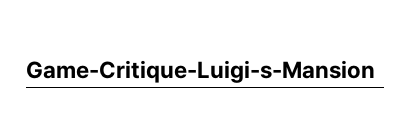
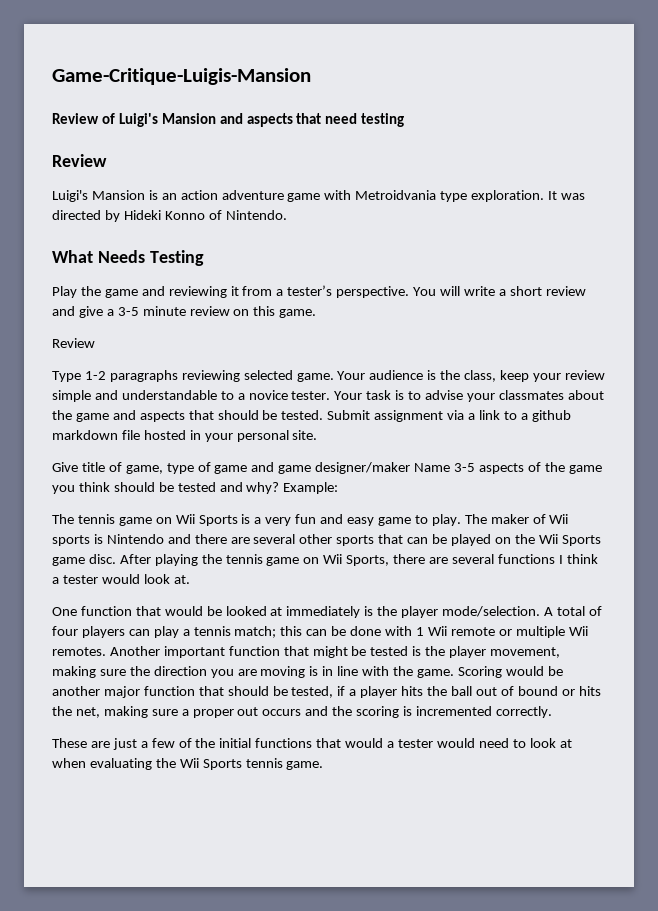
- Game-Critique-Luigi-s-Mansion
+ Game-Critique-Luigis-Mansion
+ Review of Luigi's Mansion and aspects that need testing
+ Review
+ Luigi's Mansion is an action adventure game with Metroidvania type exploration. It was directed by Hideki Konno of Nintendo.
+ What Needs Testing
+ Play the game and reviewing it from a tester’s perspective. You will write a short review and give a 3-5 minute review on this game.
+ Review
+ Type 1-2 paragraphs reviewing selected game. Your audience is the class, keep your review simple and understandable to a novice tester. Your task is to advise your classmates about the game and aspects that should be tested. Submit assignment via a link to a github markdown file hosted in your personal site.
+ Give title of game, type of game and game designer/maker Name 3-5 aspects of the game you think should be tested and why? Example:
+ The tennis game on Wii Sports is a very fun and easy game to play. The maker of Wii sports is Nintendo and there are several other sports that can be played on the Wii Sports game disc. After playing the tennis game on Wii Sports, there are several functions I think a tester would look at.
+ One function that would be looked at immediately is the player mode/selection. A total of four players can play a tennis match; this can be done with 1 Wii remote or multiple Wii remotes. Another important function that might be tested is the player movement, making sure the direction you are moving is in line with the game. Scoring would be another major function that should be tested, if a player hits the ball out of bound or hits the net, making sure a proper out occurs and the scoring is incremented correctly.
+ These are just a few of the initial functions that would a tester would need to look at when evaluating the Wii Sports tennis game.

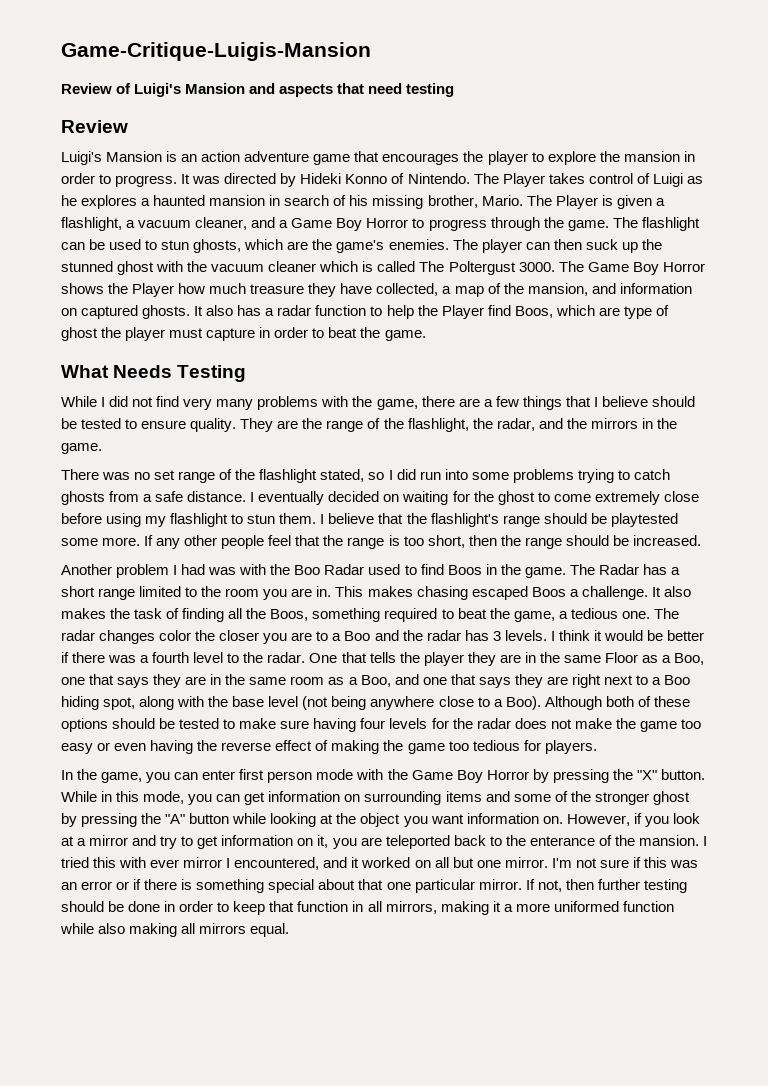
- Luigi's Mansion is an action adventure game with Metroidvania type exploration.
+ Luigi's Mansion is an action adventure game that encourages the player to explore the mansion in order to progress.
- It was directed by Hideki Konno of Nintendo.
+ It was directed by Hideki Konno of Nintendo. The Player takes control of Luigi as he explores a haunted mansion in search of his missing brother, Mario. The Player is given a flashlight, a vacuum cleaner, and a Game Boy Horror to progress through the game. The flashlight can be used to stun ghosts, which are the game's enemies. The player can then suck up the stunned ghost with the vacuum cleaner which is called The Poltergust 3000. The Game Boy Horror shows the Player how much treasure they have collected, a map of the mansion, and information on captured ghosts. It also has a radar function to help the Player find Boos, which are type of ghost the player must capture in order to beat the game.
  What Needs Testing
- Play the game and reviewing it from a tester’s perspective. You will write a short review and give a 3-5 minute review on this game.
- Review
- Type 1-2 paragraphs reviewing selected game. Your audience is the class, keep your review simple and understandable to a novice tester. Your task is to advise your classmates about the game and aspects that should be tested. Submit assignment via a link to a github markdown file hosted in your personal site.
- Give title of game, type of game and game designer/maker Name 3-5 aspects of the game you think should be tested and why? Example:
- The tennis game on Wii Sports is a very fun and easy game to play. The maker of Wii sports is Nintendo and there are several other sports that can be played on the Wii Sports game disc. After playing the tennis game on Wii Sports, there are several functions I think a tester would look at.
- One function that would be looked at immediately is the player mode/selection. A total of four players can play a tennis match; this can be done with 1 Wii remote or multiple Wii remotes. Another important function that might be tested is the player movement, making sure the direction you are moving is in line with the game. Scoring would be another major function that should be tested, if a player hits the ball out of bound or hits the net, making sure a proper out occurs and the scoring is incremented correctly.
- These are just a few of the initial functions that would a tester would need to look at when evaluating the Wii Sports tennis game.
+ While I did not find very many problems with the game, there are a few things that I believe should be tested to ensure quality. They are the range of the flashlight, the radar, and the mirrors in the game.
+ There was no set range of the flashlight stated, so I did run into some problems trying to catch ghosts from a safe distance. I eventually decided on waiting for the ghost to come extremely close before using my flashlight to stun them. I believe that the flashlight's range should be playtested some more. If any other people feel that the range is too short, then the range should be increased.
+ Another problem I had was with the Boo Radar used to find Boos in the game. The Radar has a short range limited to the room you are in. This makes chasing escaped Boos a challenge. It also makes the task of finding all the Boos, something required to beat the game, a tedious one. The radar changes color the closer you are to a Boo and the radar has 3 levels. I think it would be better if there was a fourth level to the radar. One that tells the player they are in the same Floor as a Boo, one that says they are in the same room as a Boo, and one that says they are right next to a Boo hiding spot, along with the base level (not being anywhere close to a Boo). Although both of these options should be tested to make sure having four levels for the radar does not make the game too easy or even having the reverse effect of making the game too tedious for players.
+ In the game, you can enter first person mode with the Game Boy Horror by pressing the "X" button. While in this mode, you can get information on surrounding items and some of the stronger ghost by pressing the "A" button while looking at the object you want information on. However, if you look at a mirror and try to get information on it, you are teleported back to the enterance of the mansion. I tried this with ever mirror I encountered, and it worked on all but one mirror. I'm not sure if this was an error or if there is something special about that one particular mirror. If not, then further testing should be done in order to keep that function in all mirrors, making it a more uniformed function while also making all mirrors equal.

